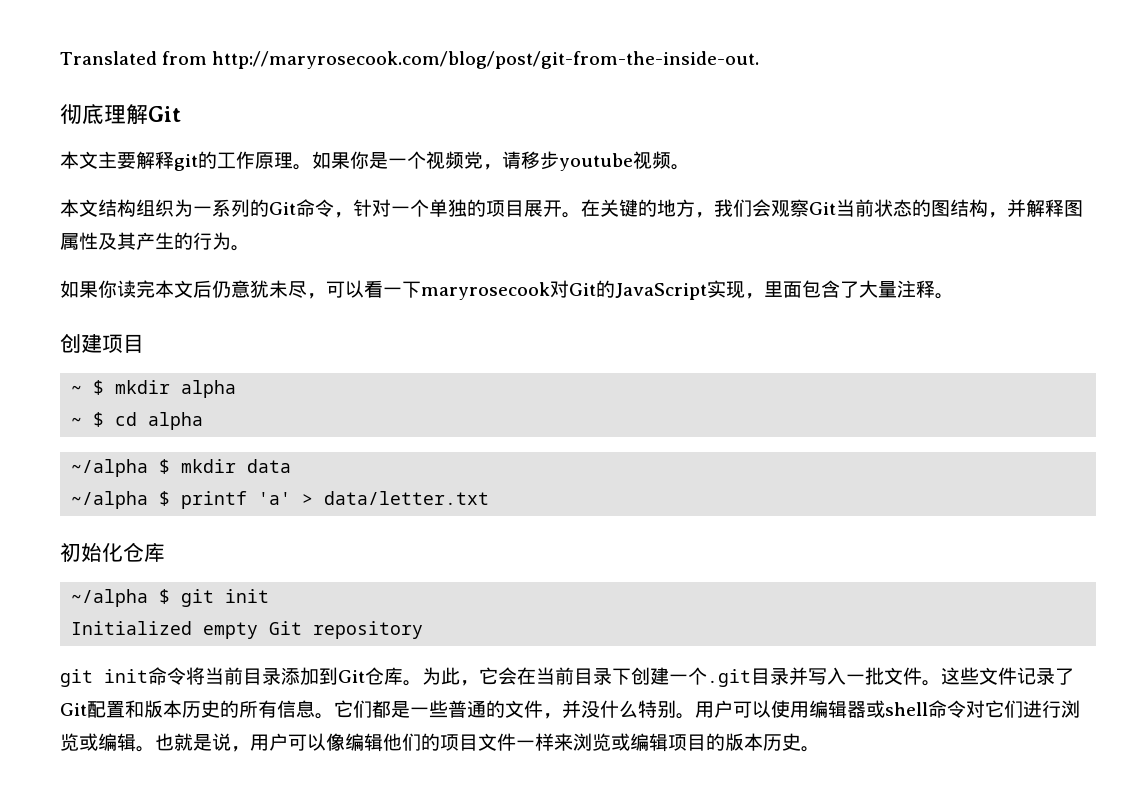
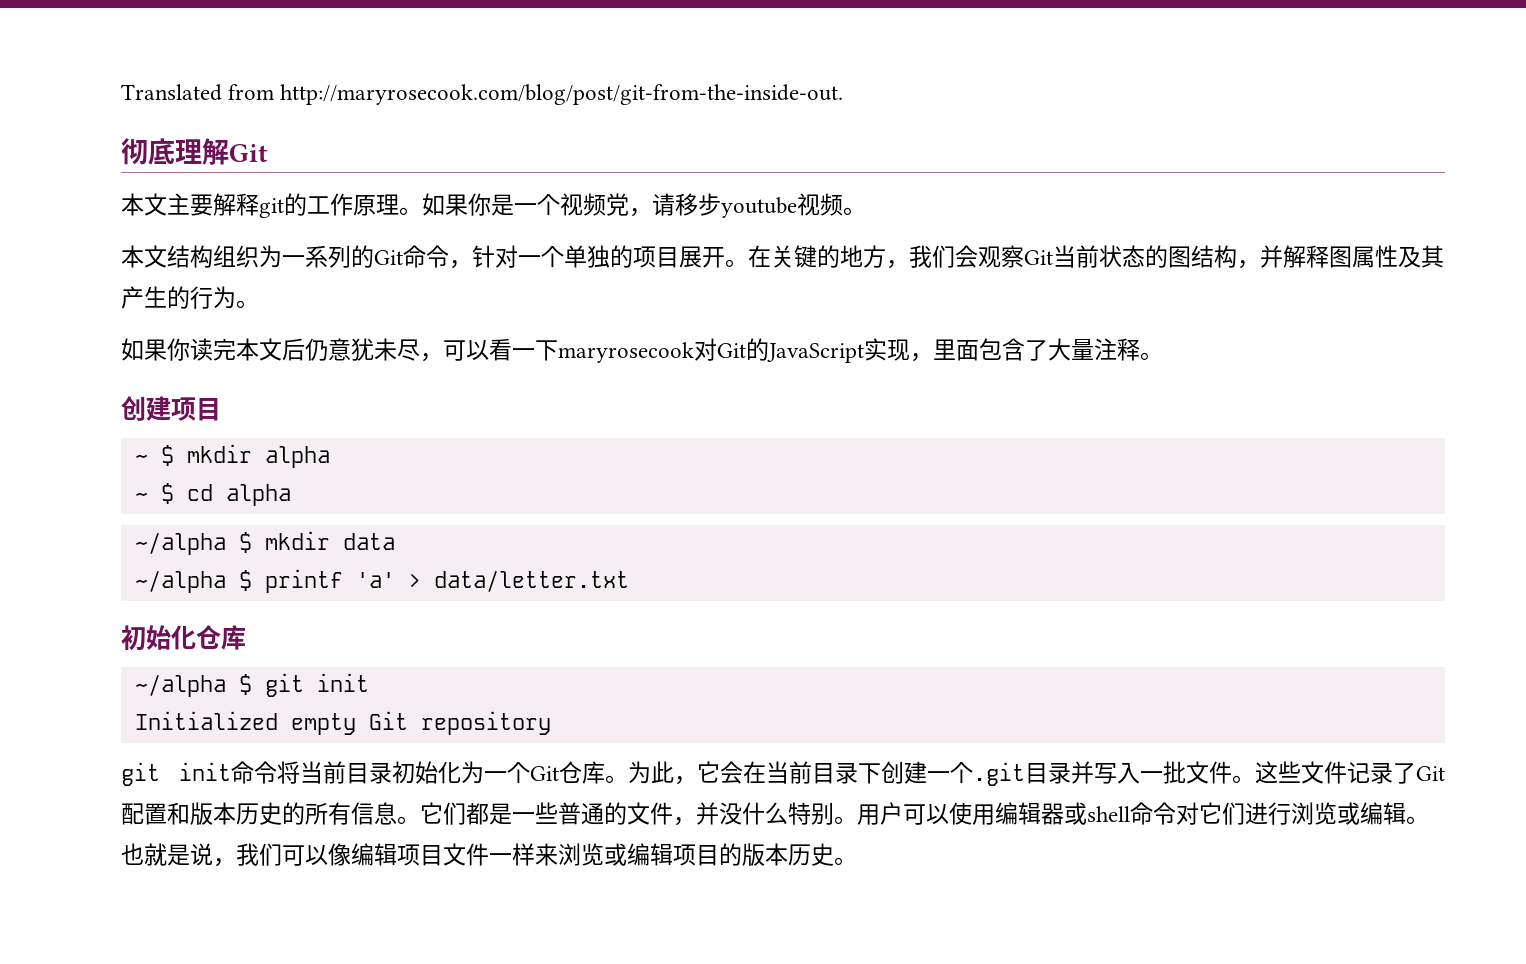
- git init命令将当前目录添加到Git仓库。
+ git init命令将当前目录初始化为一个Git仓库。
- 也就是说，用户可以像编辑他们的项目文件一样来浏览或编辑项目的版本历史。
+ 也就是说，我们可以像编辑项目文件一样来浏览或编辑项目的版本历史。

